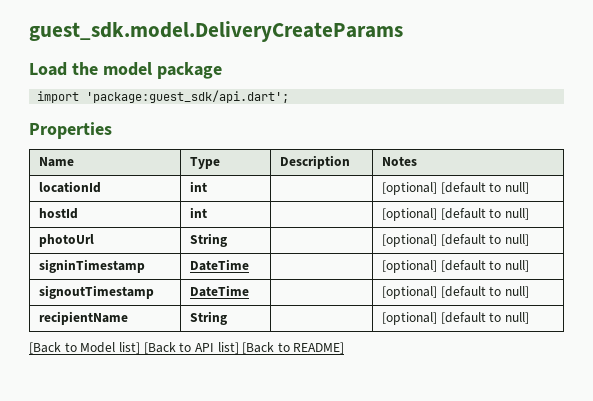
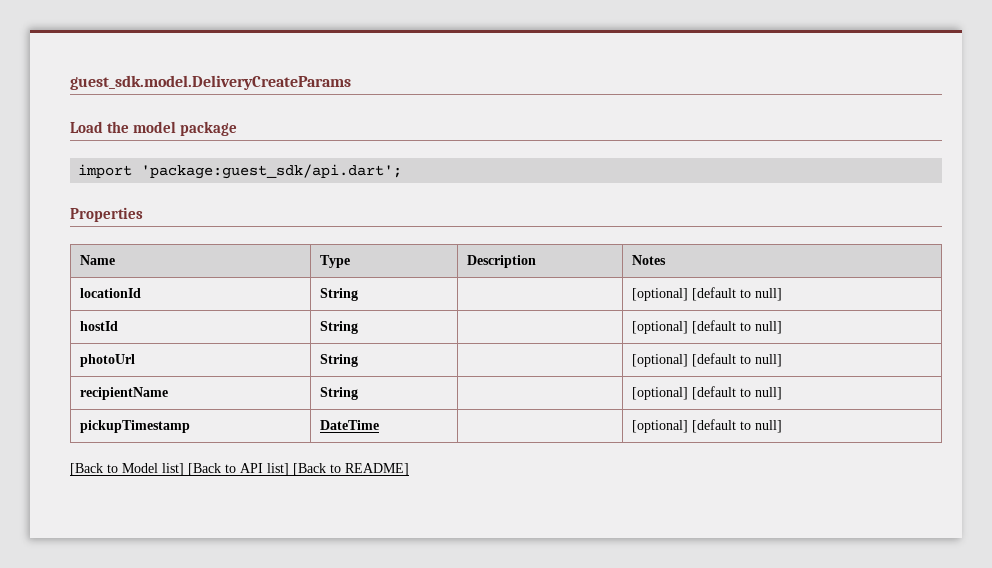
- locationId | int | | [optional] [default to null]
+ locationId | String | | [optional] [default to null]
- hostId | int | | [optional] [default to null]
+ hostId | String | | [optional] [default to null]
- signinTimestamp | DateTime | | [optional] [default to null]
- signoutTimestamp | DateTime | | [optional] [default to null]
  recipientName | String | | [optional] [default to null]
+ pickupTimestamp | DateTime | | [optional] [default to null]

